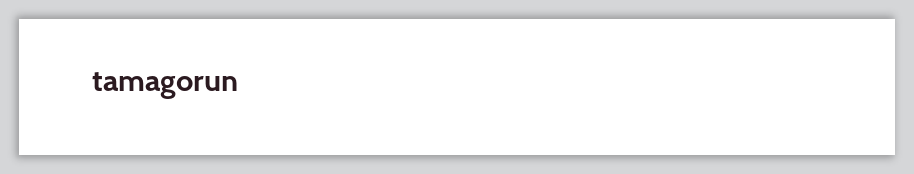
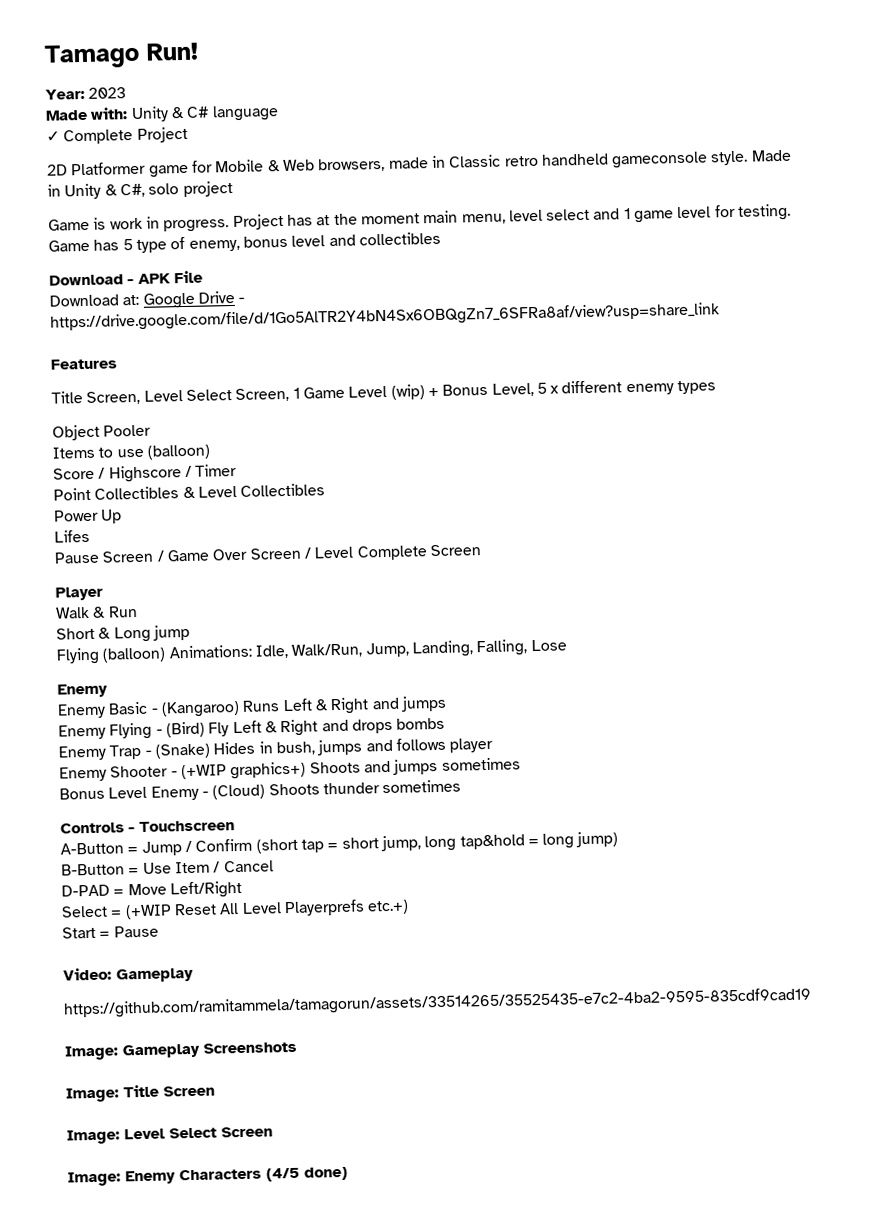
- tamagorun
+ Tamago Run!
+ Year: 2023
+ Made with: Unity & C# language
+ ✓ Complete Project
+ 2D Platformer game for Mobile & Web browsers, made in Classic retro handheld gameconsole style. Made in Unity & C#, solo project
+ Game is work in progress. Project has at the moment main menu, level select and 1 game level for testing. Game has 5 type of enemy, bonus level and collectibles
+ Download - APK File
+ Download at: Google Drive - https://drive.google.com/file/d/1Go5AlTR2Y4bN4Sx6OBQgZn7_6SFRa8af/view?usp=share_link
+ Features
+ Title Screen, Level Select Screen, 1 Game Level (wip) + Bonus Level, 5 x different enemy types
+ Object Pooler
+ Items to use (balloon)
+ Score / Highscore / Timer
+ Point Collectibles & Level Collectibles
+ Power Up
+ Lifes
+ Pause Screen / Game Over Screen / Level Complete Screen
+ Player
+ Walk & Run
+ Short & Long jump
+ Flying (balloon) Animations: Idle, Walk/Run, Jump, Landing, Falling, Lose
+ Enemy
+ Enemy Basic - (Kangaroo) Runs Left & Right and jumps
+ Enemy Flying - (Bird) Fly Left & Right and drops bombs
+ Enemy Trap - (Snake) Hides in bush, jumps and follows player
+ Enemy Shooter - (+WIP graphics+) Shoots and jumps sometimes
+ Bonus Level Enemy - (Cloud) Shoots thunder sometimes
+ Controls - Touchscreen
+ A-Button = Jump / Confirm (short tap = short jump, long tap&hold = long jump)
+ B-Button = Use Item / Cancel
+ D-PAD = Move Left/Right
+ Select = (+WIP Reset All Level Playerprefs etc.+)
+ Start = Pause
+ Video: Gameplay
+ https://github.com/ramitammela/tamagorun/assets/33514265/35525435-e7c2-4ba2-9595-835cdf9cad19
+ Image: Gameplay Screenshots
+ Image: Title Screen
+ Image: Level Select Screen
+ Image: Enemy Characters (4/5 done)

